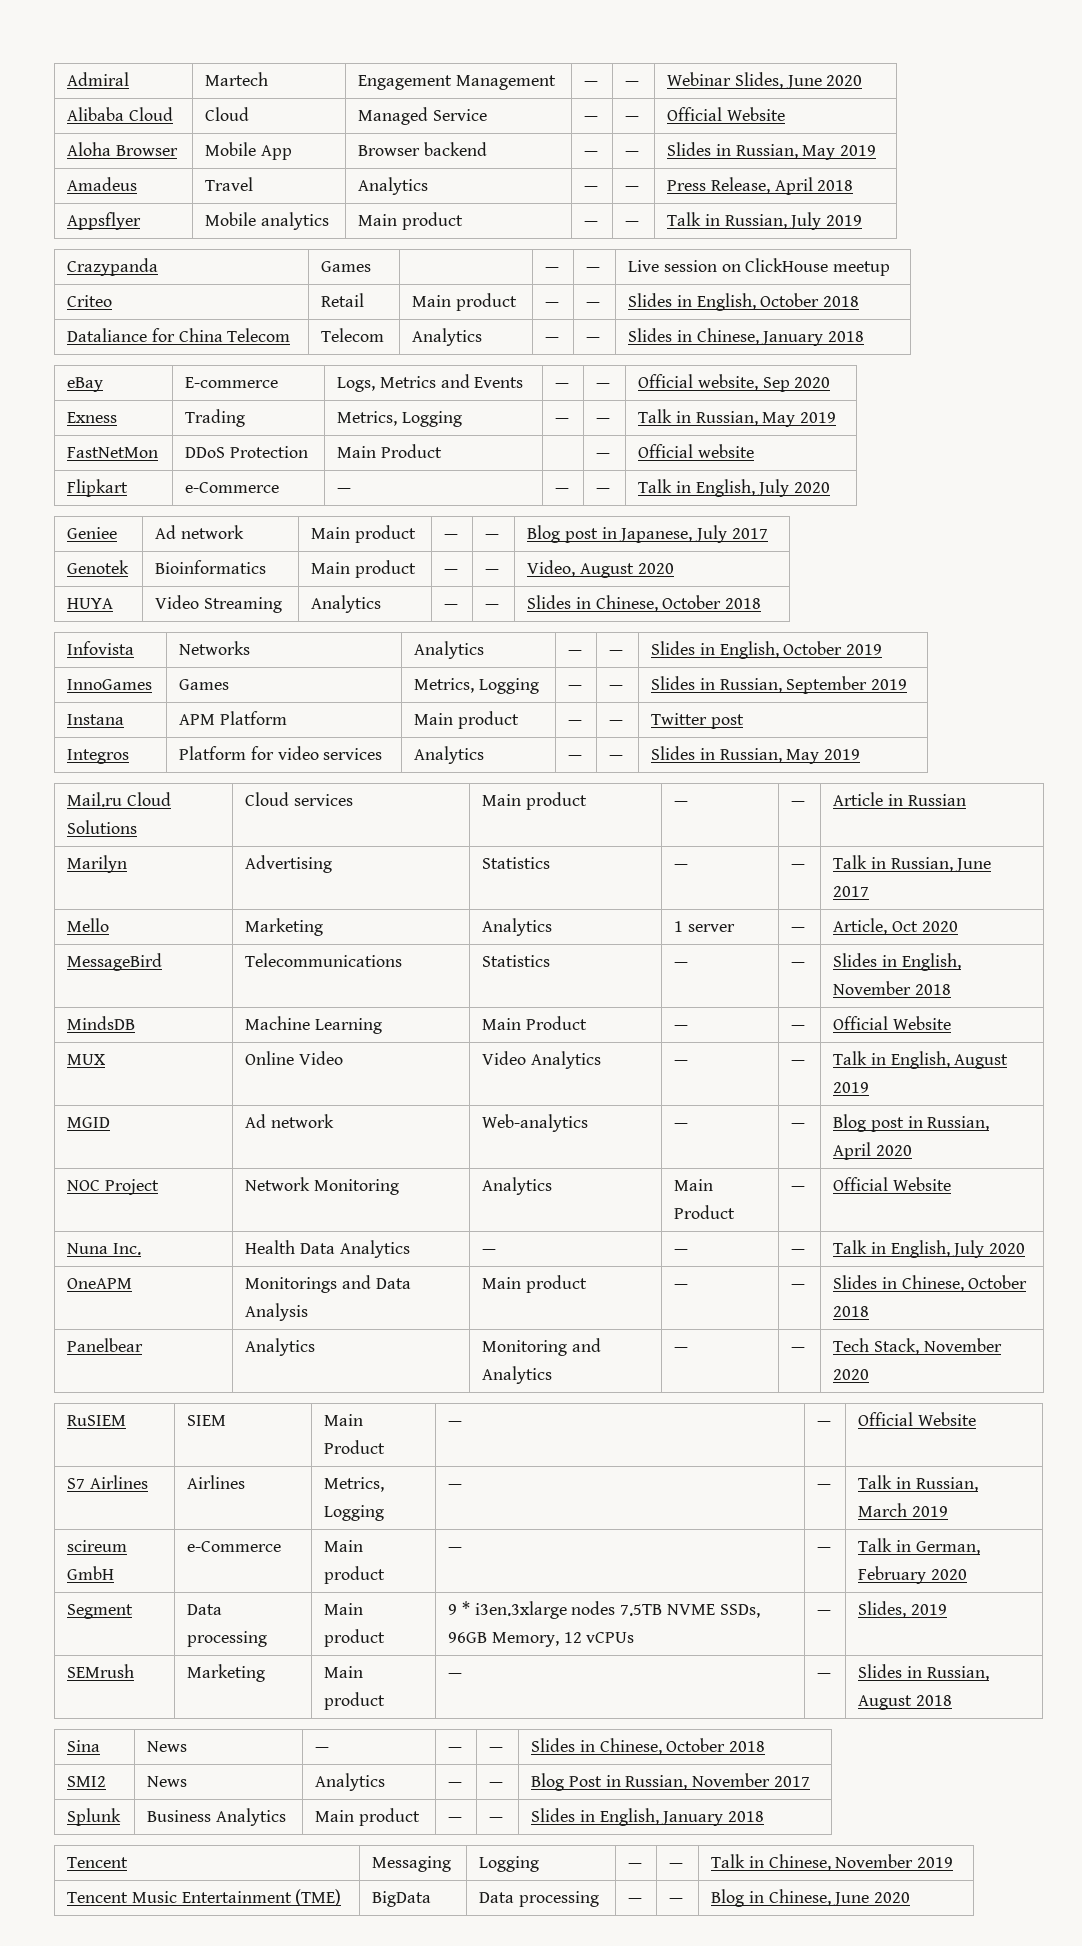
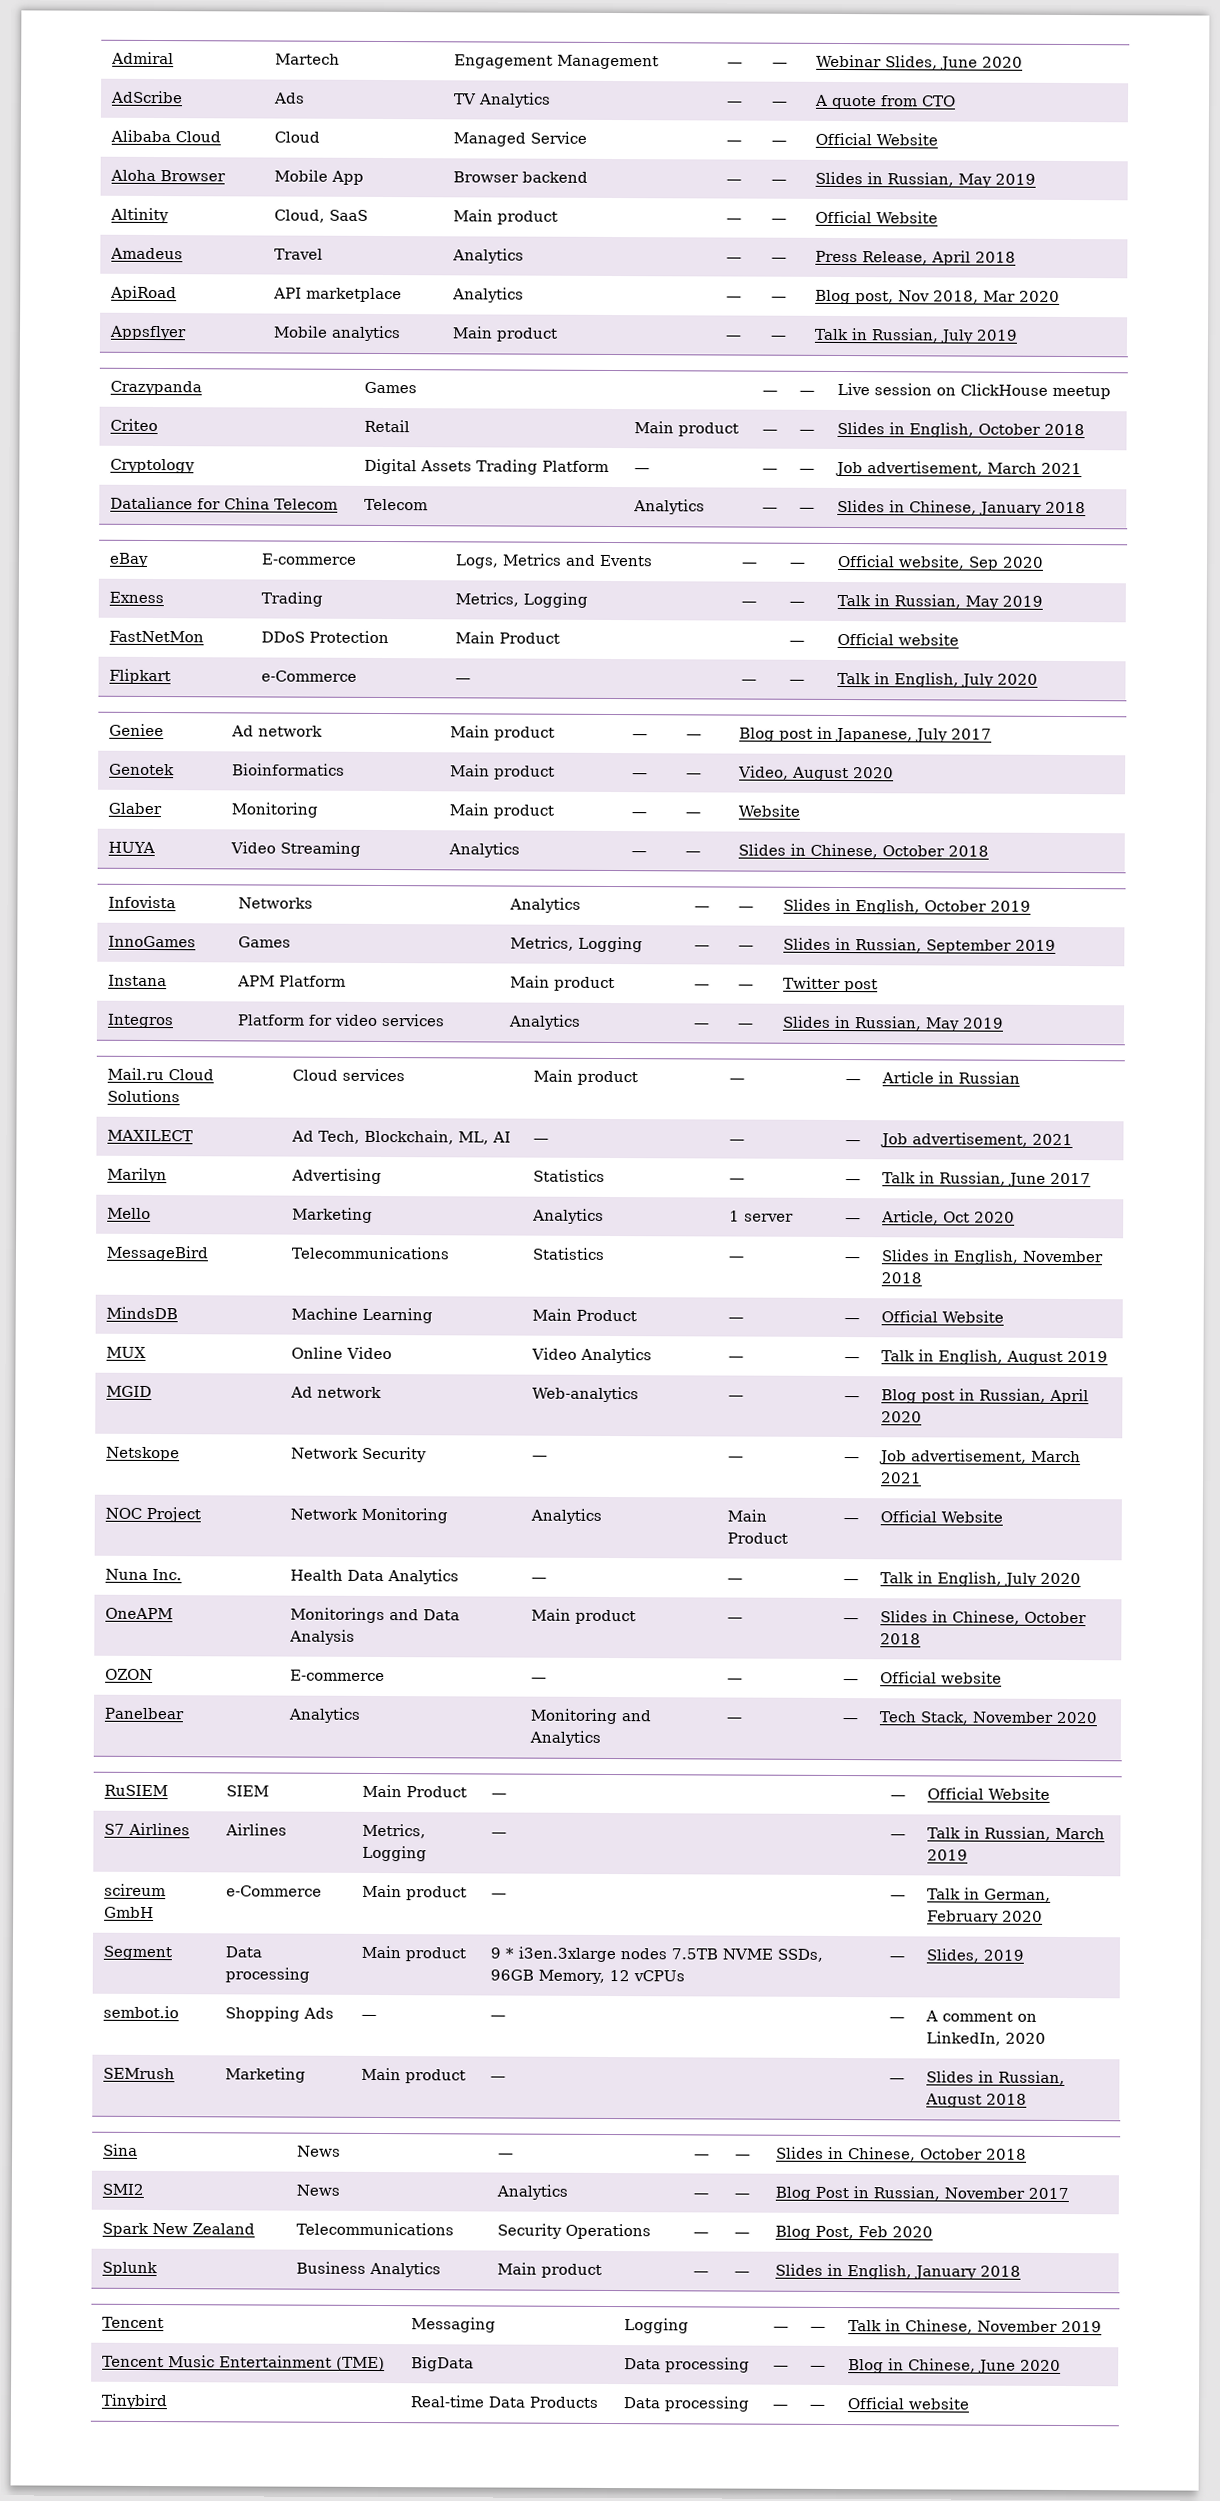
+ AdScribe | Ads | TV Analytics | — | — | A quote from CTO
+ Altinity | Cloud, SaaS | Main product | — | — | Official Website
+ ApiRoad | API marketplace | Analytics | — | — | Blog post, Nov 2018, Mar 2020
+ Cryptology | Digital Assets Trading Platform | — | — | — | Job advertisement, March 2021
+ Glaber | Monitoring | Main product | — | — | Website
+ MAXILECT | Ad Tech, Blockchain, ML, AI | — | — | — | Job advertisement, 2021
+ Netskope | Network Security | — | — | — | Job advertisement, March 2021
+ OZON | E-commerce | — | — | — | Official website
+ sembot.io | Shopping Ads | — | — | — | A comment on LinkedIn, 2020
+ Spark New Zealand | Telecommunications | Security Operations | — | — | Blog Post, Feb 2020
+ Tinybird | Real-time Data Products | Data processing | — | — | Official website

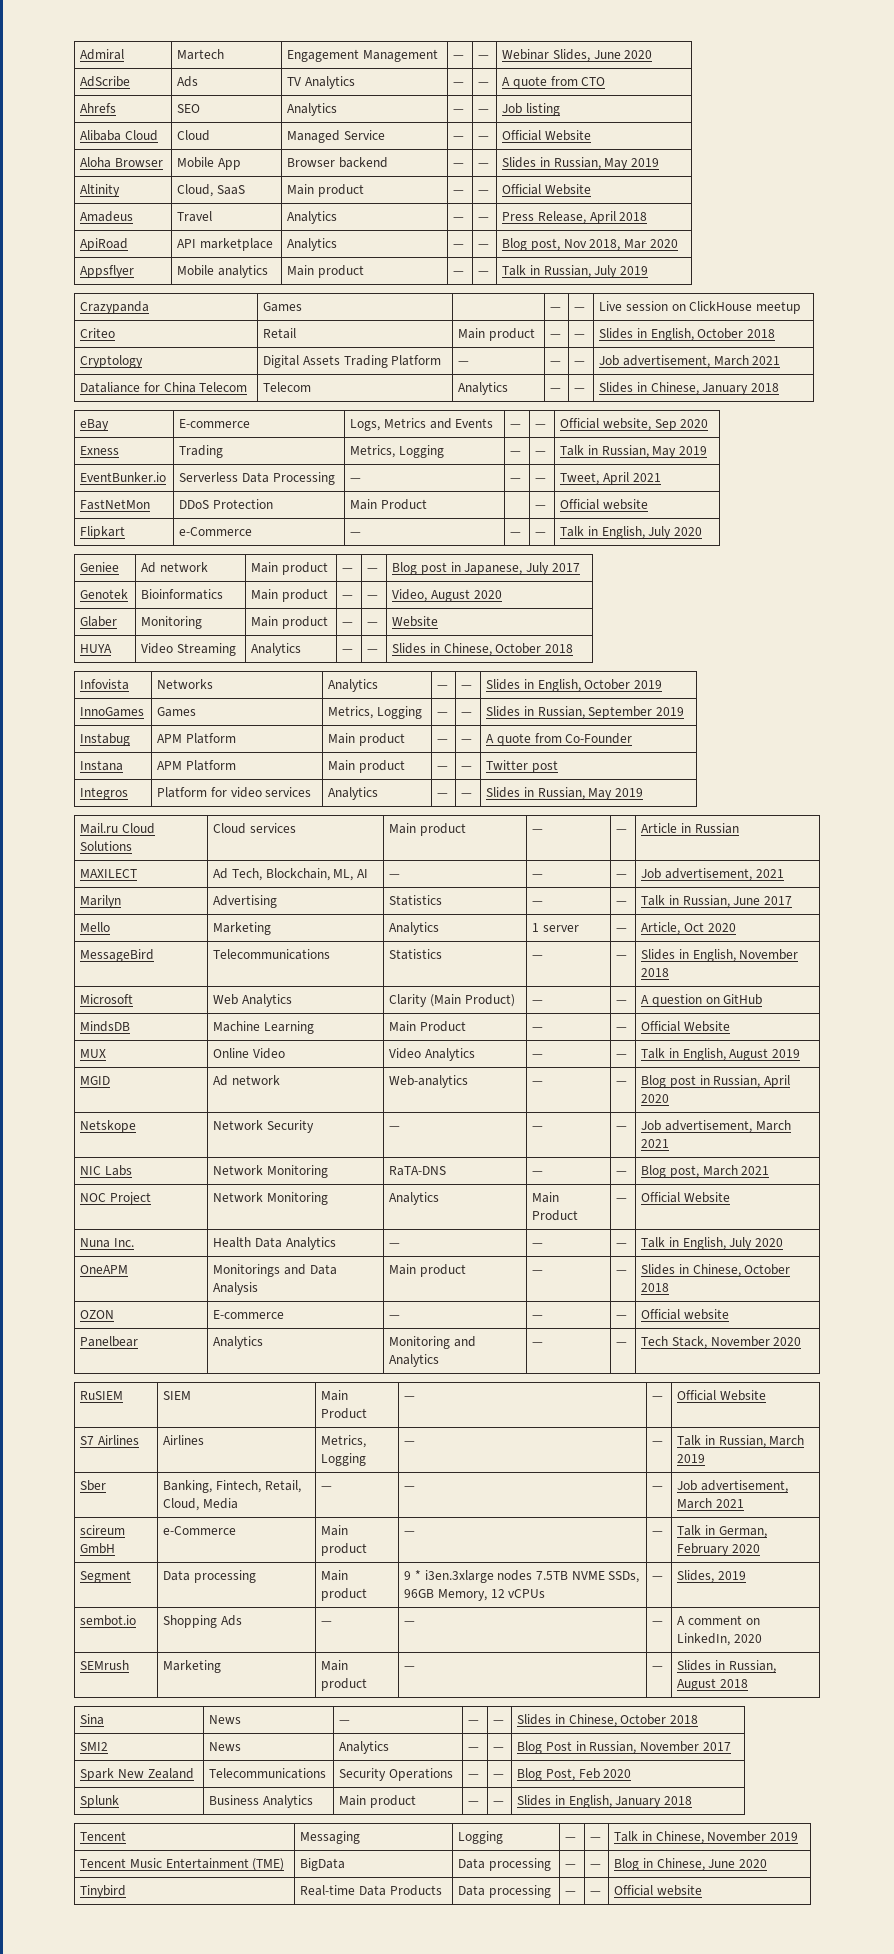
+ Ahrefs | SEO | Analytics | — | — | Job listing
+ EventBunker.io | Serverless Data Processing | — | — | — | Tweet, April 2021
+ Instabug | APM Platform | Main product | — | — | A quote from Co-Founder
+ Microsoft | Web Analytics | Clarity (Main Product) | — | — | A question on GitHub
+ NIC Labs | Network Monitoring | RaTA-DNS | — | — | Blog post, March 2021
+ Sber | Banking, Fintech, Retail, Cloud, Media | — | — | — | Job advertisement, March 2021

